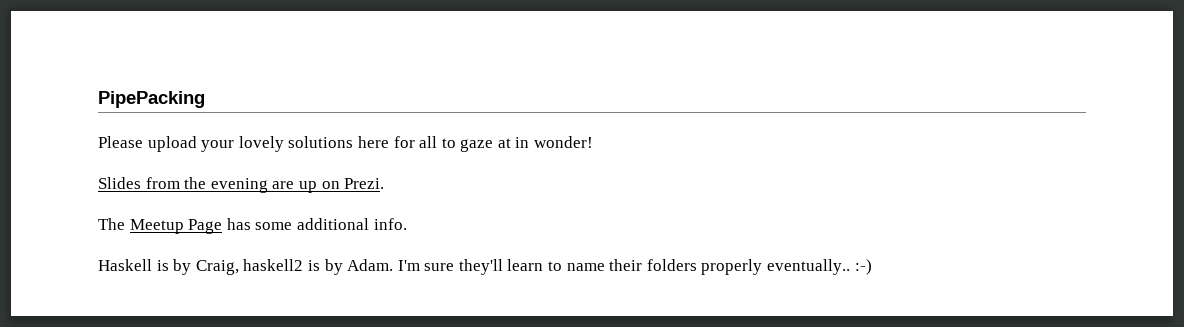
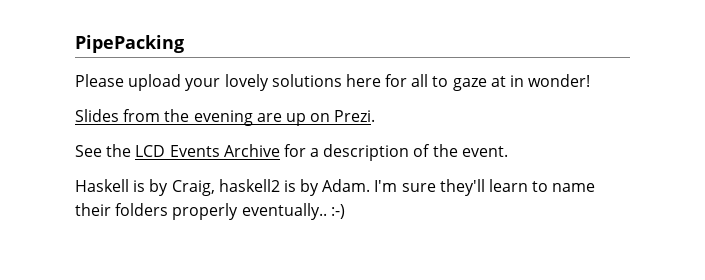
- The Meetup Page has some additional info.
+ See the LCD Events Archive for a description of the event.

